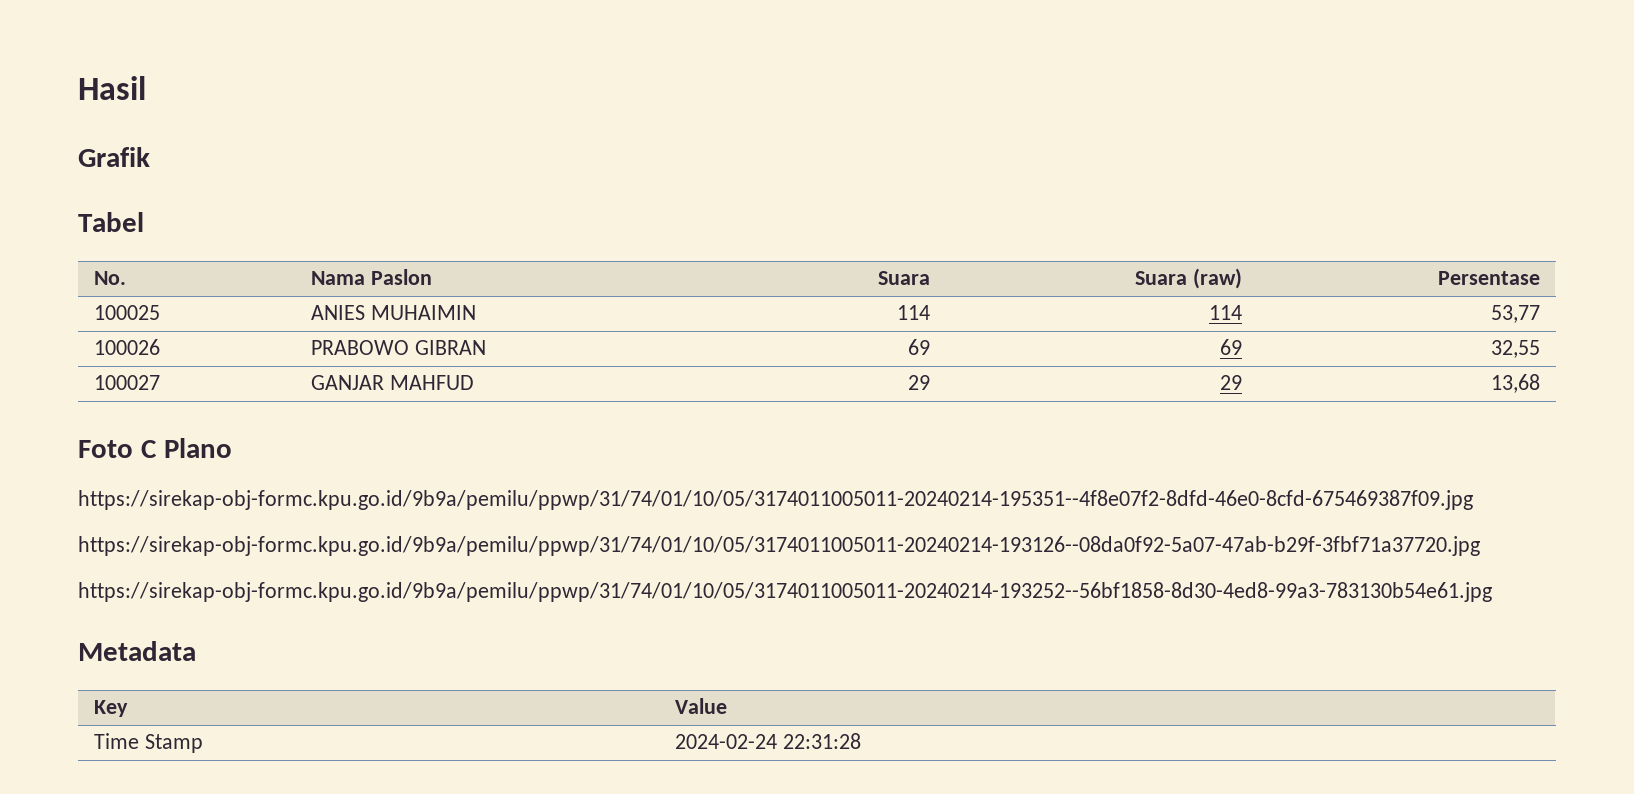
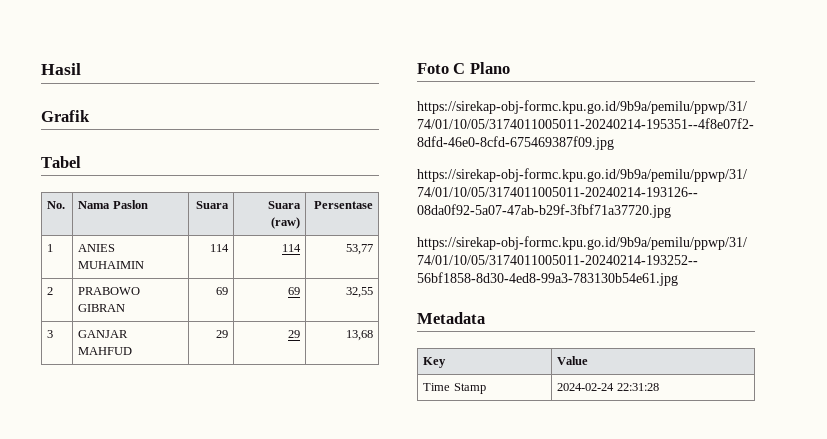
- 100025 | ANIES MUHAIMIN | 114 | 114 | 53,77
+ 1 | ANIES MUHAIMIN | 114 | 114 | 53,77
- 100026 | PRABOWO GIBRAN | 69 | 69 | 32,55
+ 2 | PRABOWO GIBRAN | 69 | 69 | 32,55
- 100027 | GANJAR MAHFUD | 29 | 29 | 13,68
+ 3 | GANJAR MAHFUD | 29 | 29 | 13,68

